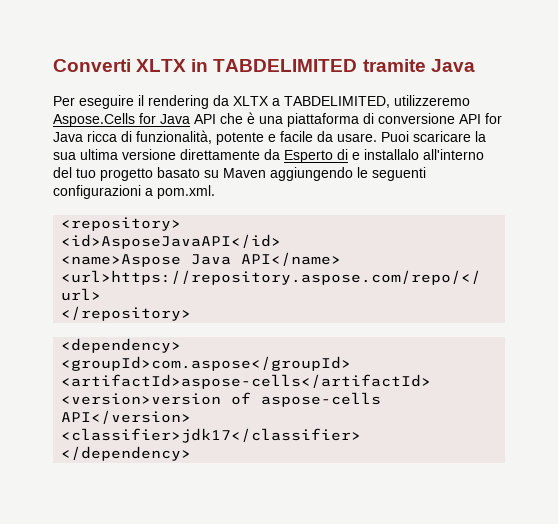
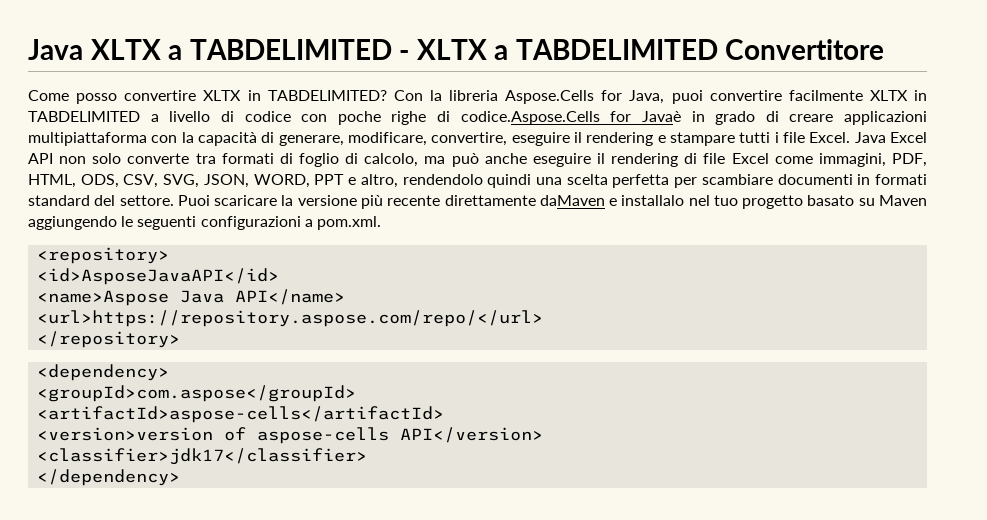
- Converti XLTX in TABDELIMITED tramite Java
- Per eseguire il rendering da XLTX a TABDELIMITED, utilizzeremo Aspose.Cells for Java API che è una piattaforma di conversione API for Java ricca di funzionalità, potente e facile da usare. Puoi scaricare la sua ultima versione direttamente da Esperto di e installalo all'interno del tuo progetto basato su Maven aggiungendo le seguenti configurazioni a pom.xml.
+ Java XLTX a TABDELIMITED - XLTX a TABDELIMITED Convertitore
+ Come posso convertire XLTX in TABDELIMITED? Con la libreria Aspose.Cells for Java, puoi convertire facilmente XLTX in TABDELIMITED a livello di codice con poche righe di codice.Aspose.Cells for Javaè in grado di creare applicazioni multipiattaforma con la capacità di generare, modificare, convertire, eseguire il rendering e stampare tutti i file Excel. Java Excel API non solo converte tra formati di foglio di calcolo, ma può anche eseguire il rendering di file Excel come immagini, PDF, HTML, ODS, CSV, SVG, JSON, WORD, PPT e altro, rendendolo quindi una scelta perfetta per scambiare documenti in formati standard del settore. Puoi scaricare la versione più recente direttamente daMaven e installalo nel tuo progetto basato su Maven aggiungendo le seguenti configurazioni a pom.xml.

